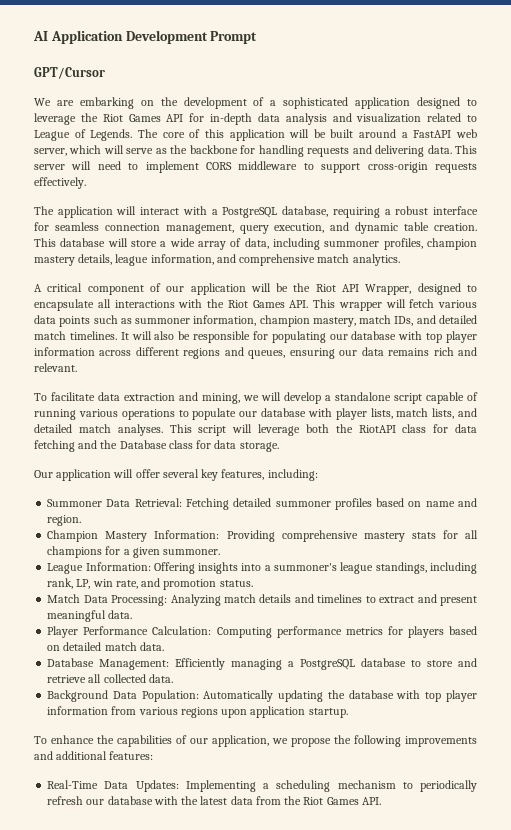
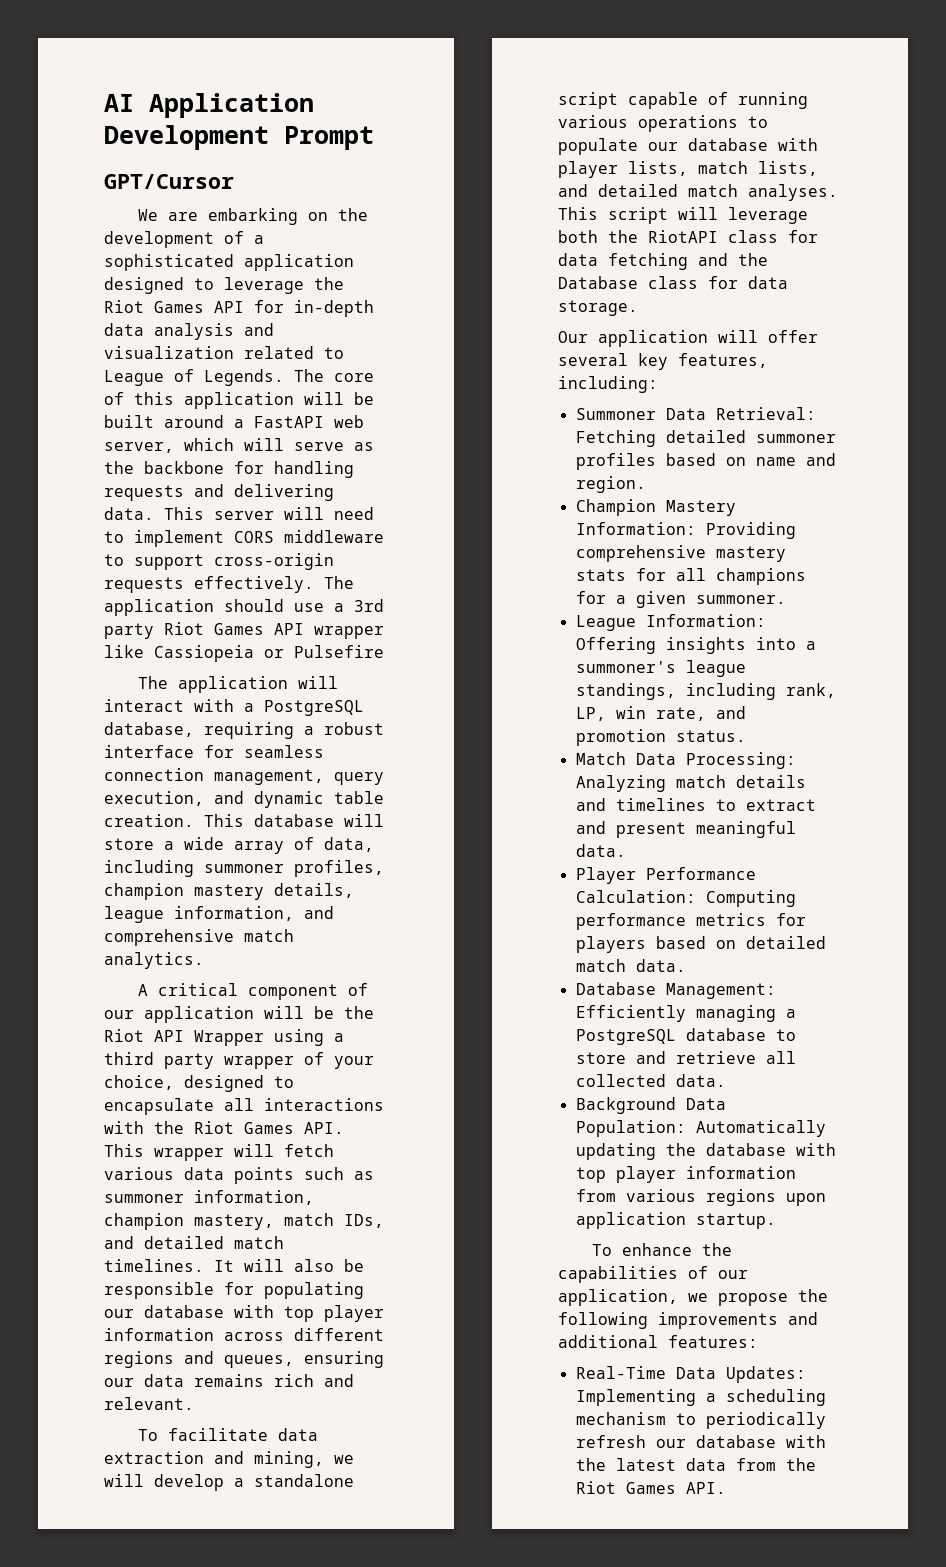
+ The application should use a 3rd party Riot Games API wrapper like Cassiopeia or Pulsefire
- A critical component of our application will be the Riot API Wrapper, designed to encapsulate all interactions with the Riot Games API. This wrapper will fetch various data points such as summoner information, champion mastery, match IDs, and detailed match timelines.
+ A critical component of our application will be the Riot API Wrapper using a third party wrapper of your choice, designed to encapsulate all interactions with the Riot Games API. This wrapper will fetch various data points such as summoner information, champion mastery, match IDs, and detailed match timelines.

